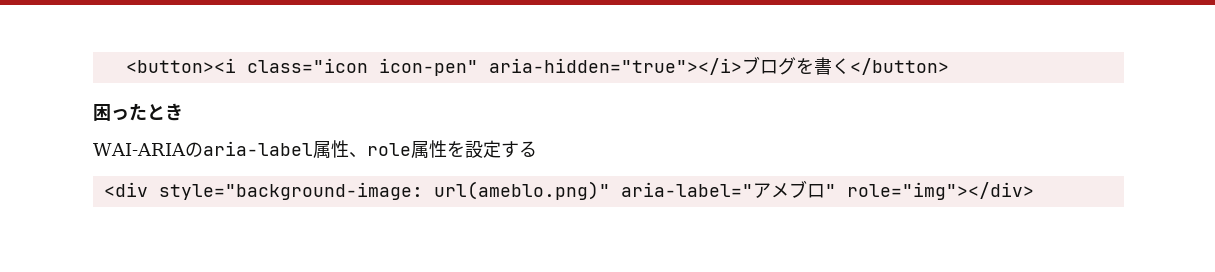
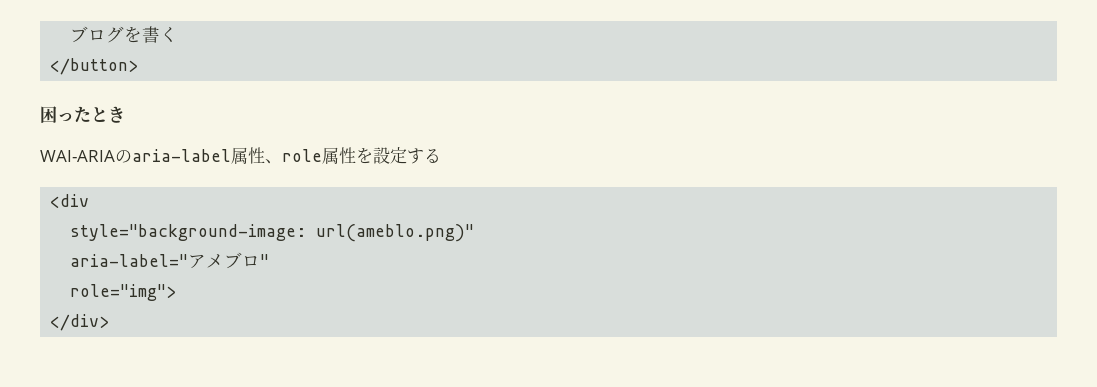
- <button><i class="icon icon-pen" aria-hidden="true"></i>ブログを書く</button>
+ ブログを書く
+ </button>
- <div style="background-image: url(ameblo.png)" aria-label="アメブロ" role="img"></div>
+ <div
+ style="background-image: url(ameblo.png)"
+ aria-label="アメブロ"
+ role="img">
+ </div>

